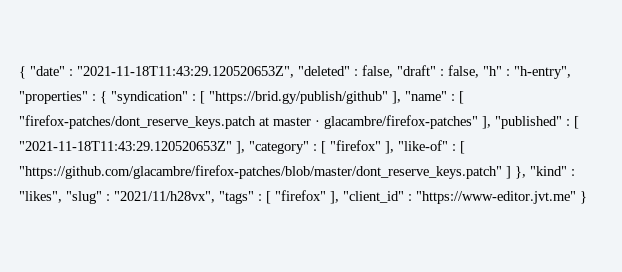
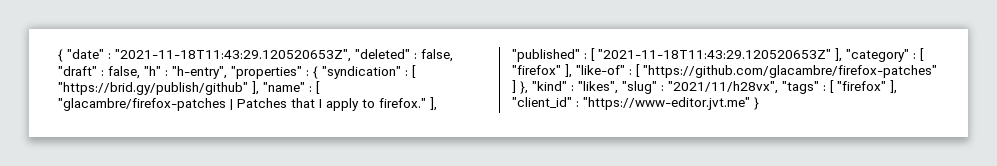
- { "date" : "2021-11-18T11:43:29.120520653Z", "deleted" : false, "draft" : false, "h" : "h-entry", "properties" : { "syndication" : [ "https://brid.gy/publish/github" ], "name" : [ "firefox-patches/dont_reserve_keys.patch at master · glacambre/firefox-patches" ], "published" : [ "2021-11-18T11:43:29.120520653Z" ], "category" : [ "firefox" ], "like-of" : [ "https://github.com/glacambre/firefox-patches/blob/master/dont_reserve_keys.patch" ] }, "kind" : "likes", "slug" : "2021/11/h28vx", "tags" : [ "firefox" ], "client_id" : "https://www-editor.jvt.me" }
+ { "date" : "2021-11-18T11:43:29.120520653Z", "deleted" : false, "draft" : false, "h" : "h-entry", "properties" : { "syndication" : [ "https://brid.gy/publish/github" ], "name" : [ "glacambre/firefox-patches | Patches that I apply to firefox." ], "published" : [ "2021-11-18T11:43:29.120520653Z" ], "category" : [ "firefox" ], "like-of" : [ "https://github.com/glacambre/firefox-patches" ] }, "kind" : "likes", "slug" : "2021/11/h28vx", "tags" : [ "firefox" ], "client_id" : "https://www-editor.jvt.me" }

